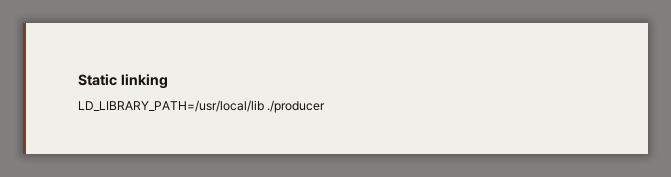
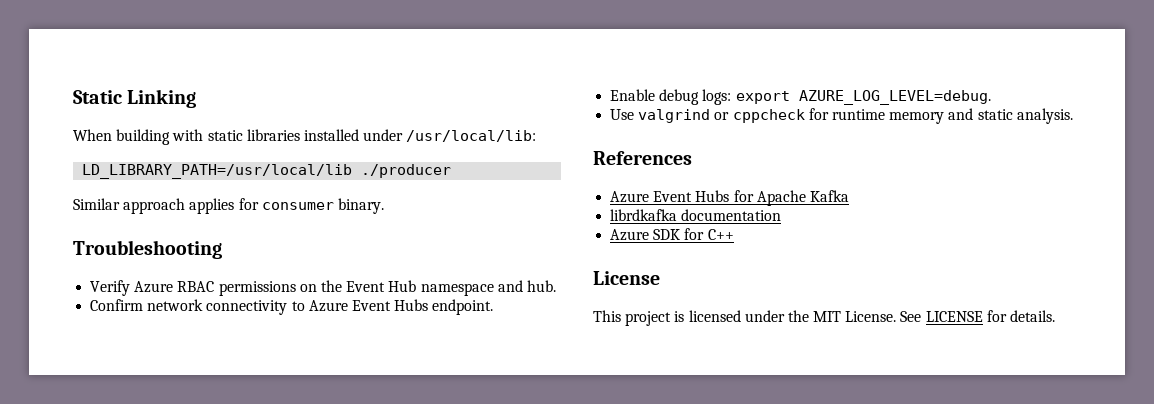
- Static linking
+ Static Linking
+ When building with static libraries installed under /usr/local/lib:
  LD_LIBRARY_PATH=/usr/local/lib ./producer
+ Similar approach applies for consumer binary.
+ Troubleshooting
+ Verify Azure RBAC permissions on the Event Hub namespace and hub.
+ Confirm network connectivity to Azure Event Hubs endpoint.
+ Enable debug logs: export AZURE_LOG_LEVEL=debug.
+ Use valgrind or cppcheck for runtime memory and static analysis.
+ References
+ Azure Event Hubs for Apache Kafka
+ librdkafka documentation
+ Azure SDK for C++
+ License
+ This project is licensed under the MIT License. See LICENSE for details.

